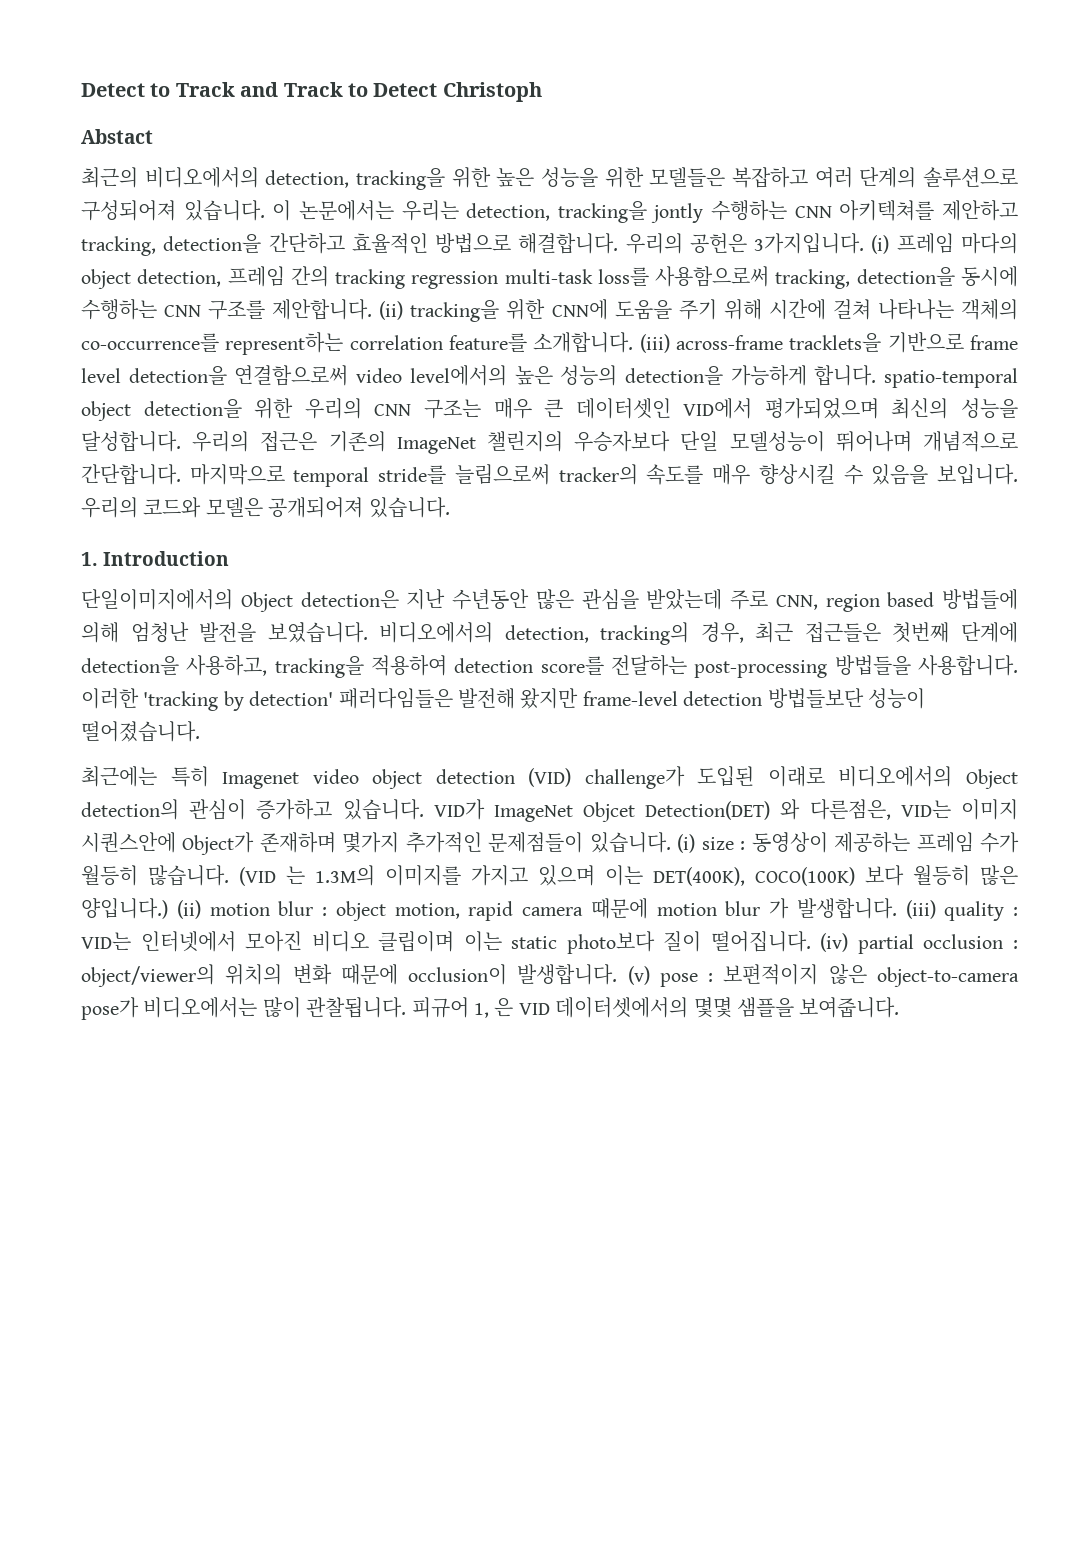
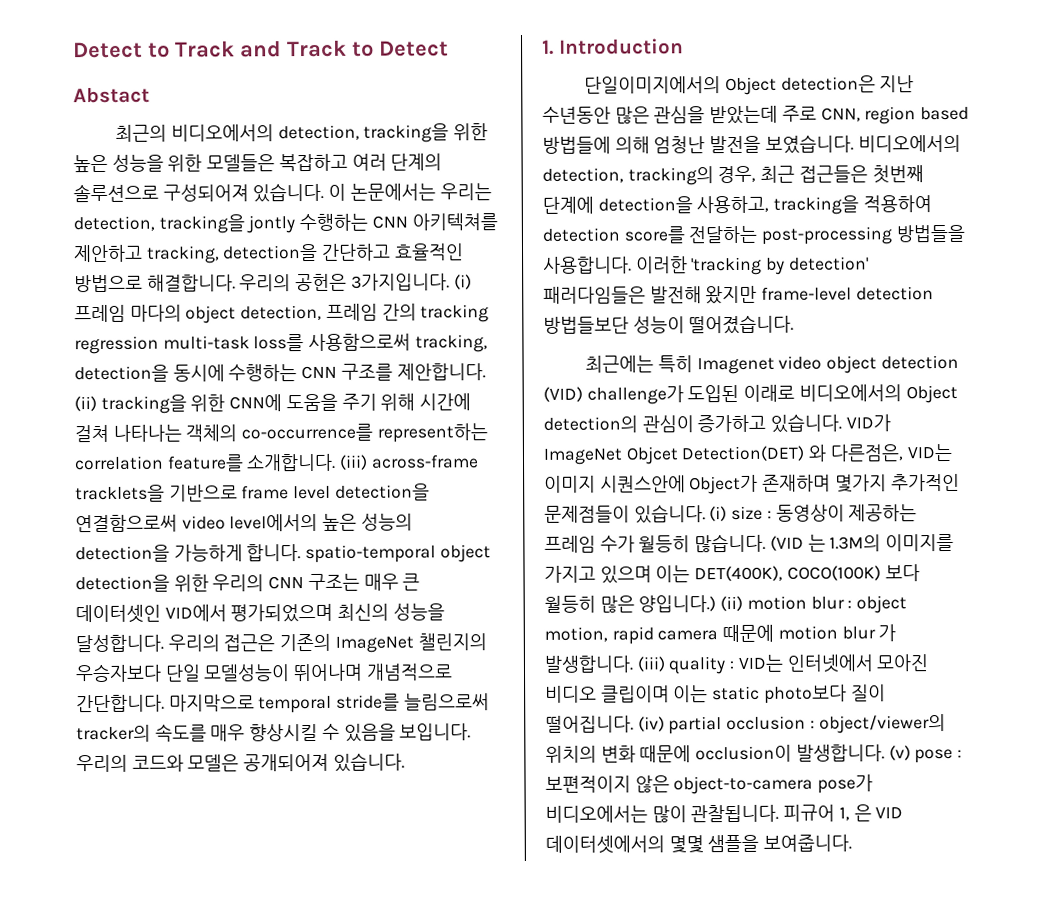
- Detect to Track and Track to Detect Christoph
+ Detect to Track and Track to Detect

